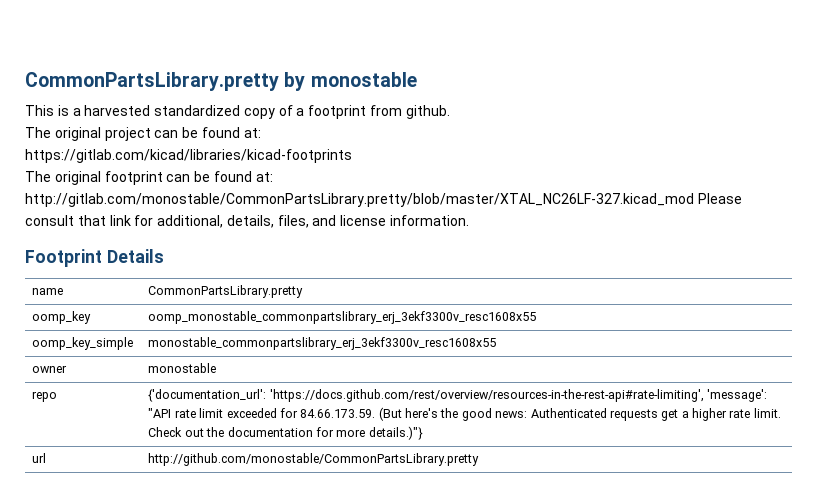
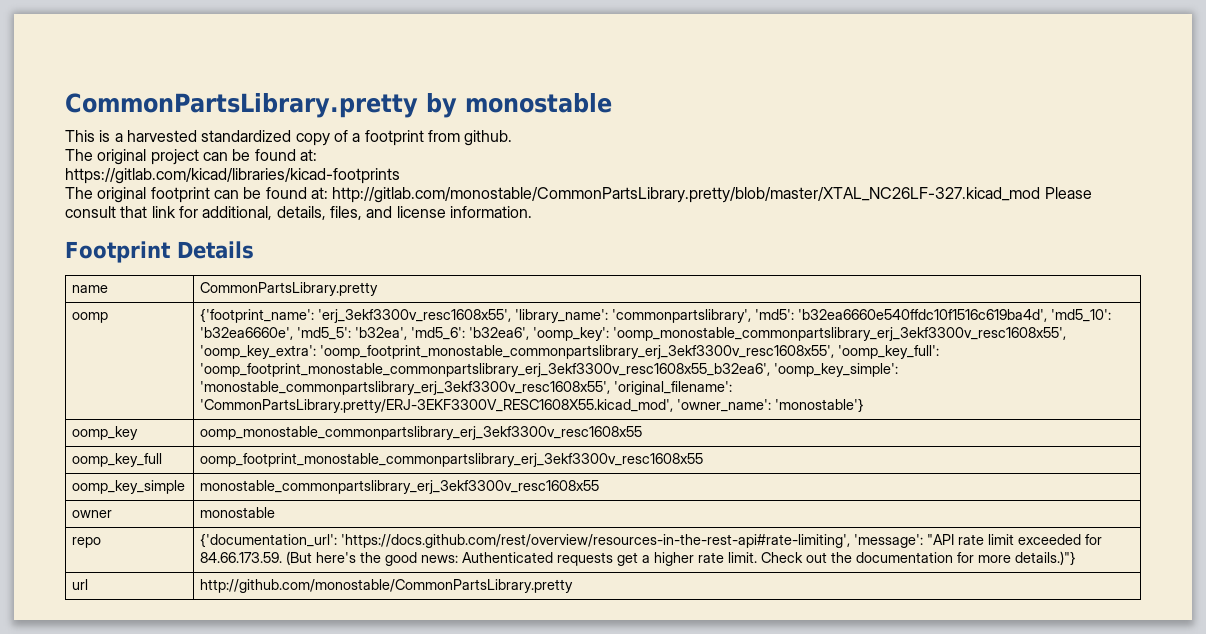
+ oomp | {'footprint_name': 'erj_3ekf3300v_resc1608x55', 'library_name': 'commonpartslibrary', 'md5': 'b32ea6660e540ffdc10f1516c619ba4d', 'md5_10': 'b32ea6660e', 'md5_5': 'b32ea', 'md5_6': 'b32ea6', 'oomp_key': 'oomp_monostable_commonpartslibrary_erj_3ekf3300v_resc1608x55', 'oomp_key_extra': 'oomp_footprint_monostable_commonpartslibrary_erj_3ekf3300v_resc1608x55', 'oomp_key_full': 'oomp_footprint_monostable_commonpartslibrary_erj_3ekf3300v_resc1608x55_b32ea6', 'oomp_key_simple': 'monostable_commonpartslibrary_erj_3ekf3300v_resc1608x55', 'original_filename': 'CommonPartsLibrary.pretty/ERJ-3EKF3300V_RESC1608X55.kicad_mod', 'owner_name': 'monostable'}
+ oomp_key_full | oomp_footprint_monostable_commonpartslibrary_erj_3ekf3300v_resc1608x55

